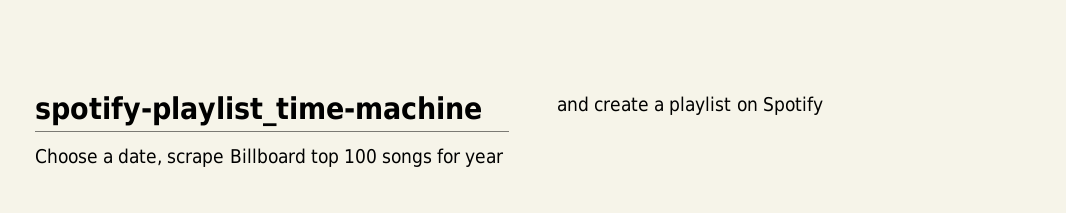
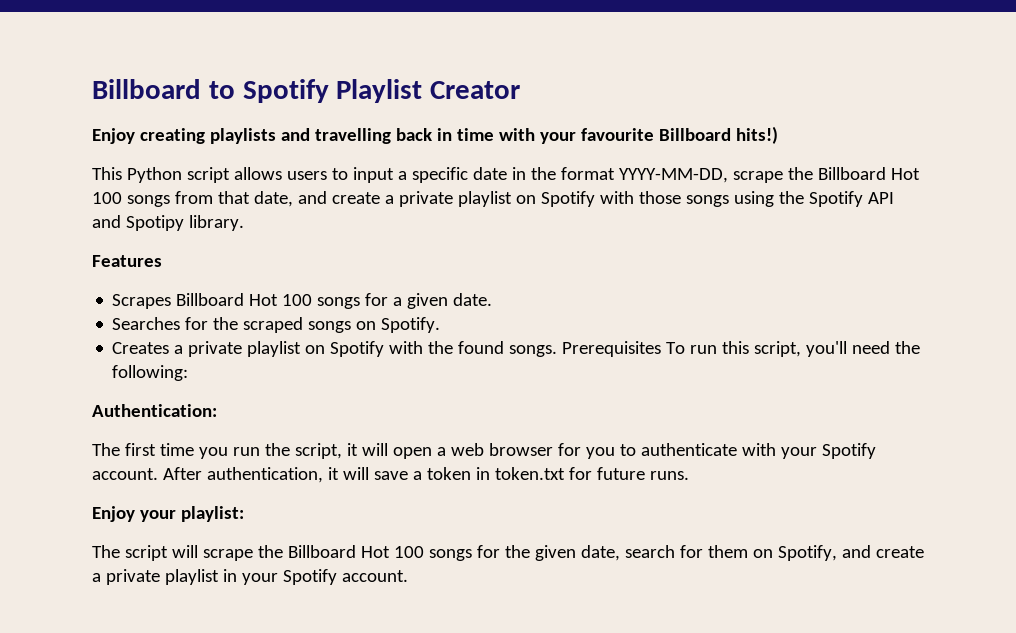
- spotify-playlist_time-machine
- Choose a date, scrape Billboard top 100 songs for year and create a playlist on Spotify
+ Billboard to Spotify Playlist Creator
+ Enjoy creating playlists and travelling back in time with your favourite Billboard hits!)
+ This Python script allows users to input a specific date in the format YYYY-MM-DD, scrape the Billboard Hot 100 songs from that date, and create a private playlist on Spotify with those songs using the Spotify API and Spotipy library.
+ Features
+ Scrapes Billboard Hot 100 songs for a given date.
+ Searches for the scraped songs on Spotify.
+ Creates a private playlist on Spotify with the found songs. Prerequisites To run this script, you'll need the following:
+ Authentication:
+ The first time you run the script, it will open a web browser for you to authenticate with your Spotify account. After authentication, it will save a token in token.txt for future runs.
+ Enjoy your playlist:
+ The script will scrape the Billboard Hot 100 songs for the given date, search for them on Spotify, and create a private playlist in your Spotify account.

